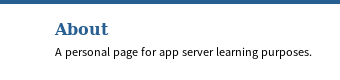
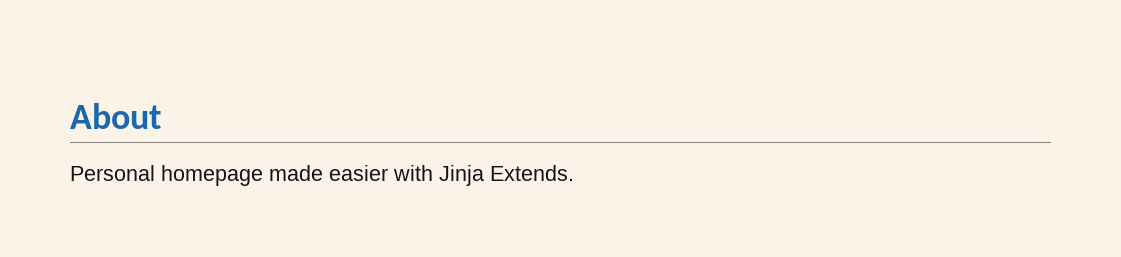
- A personal page for app server learning purposes.
+ Personal homepage made easier with Jinja Extends.

